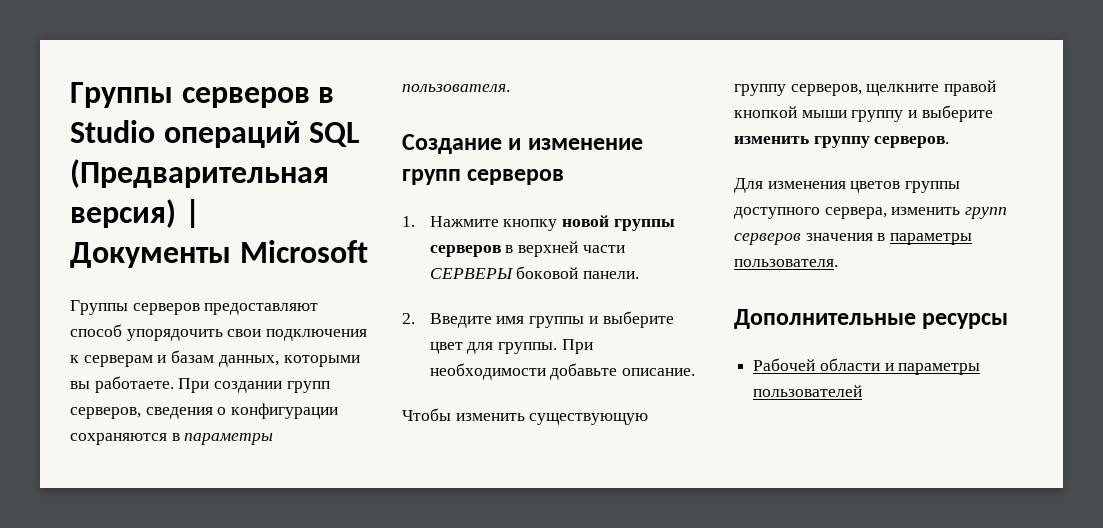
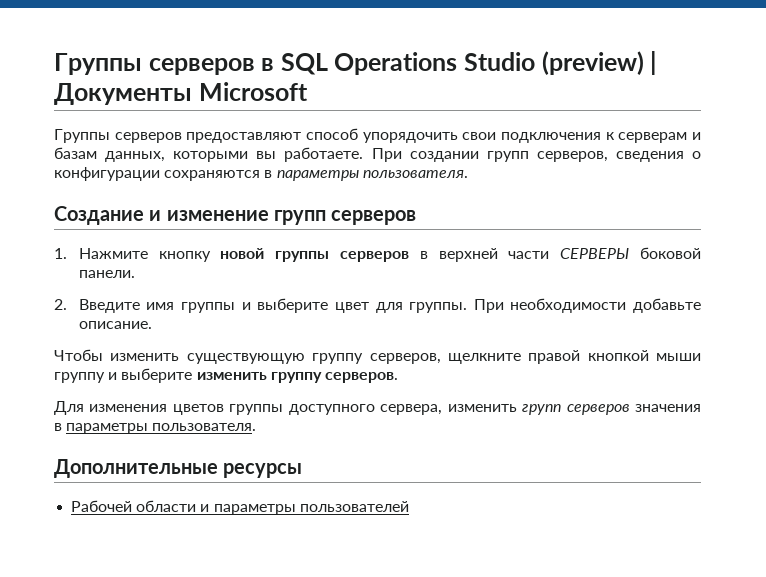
- Группы серверов в Studio операций SQL (Предварительная версия) | Документы Microsoft
+ Группы серверов в SQL Operations Studio (preview) | Документы Microsoft

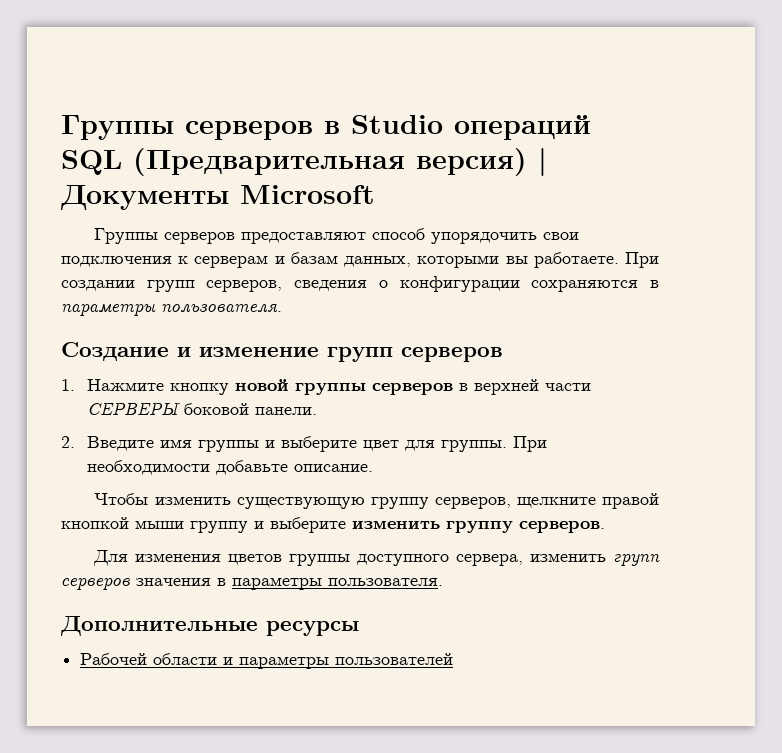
- Группы серверов в SQL Operations Studio (preview) | Документы Microsoft
+ Группы серверов в Studio операций SQL (Предварительная версия) | Документы Microsoft

